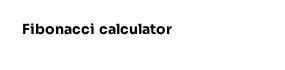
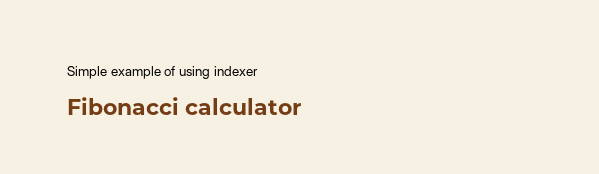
+ Simple example of using indexer

